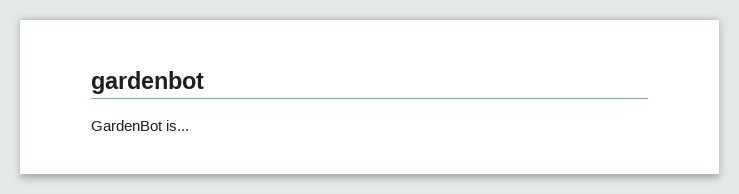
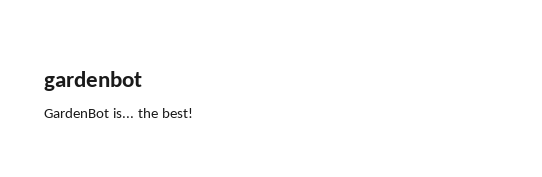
- GardenBot is...
+ GardenBot is... the best!

